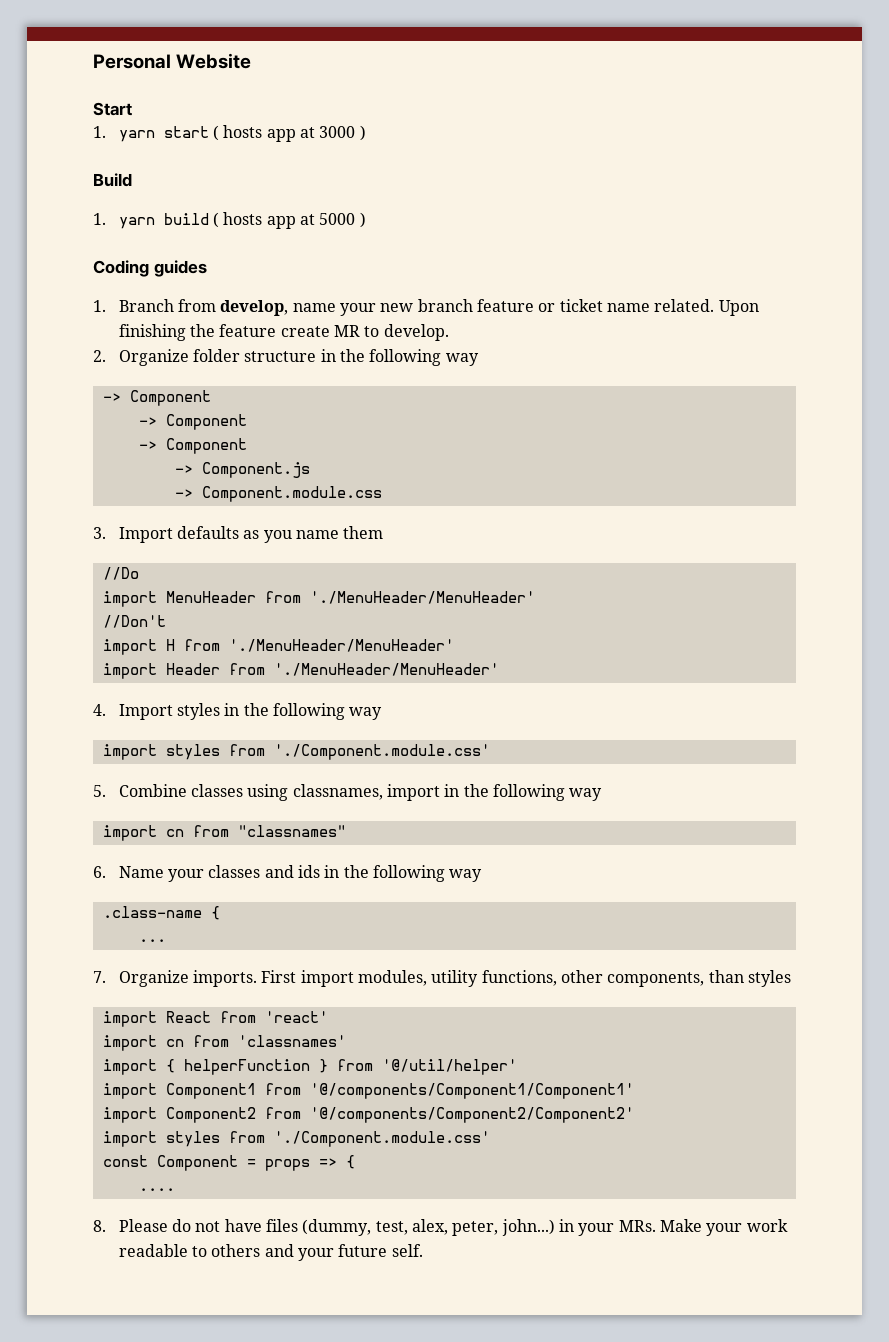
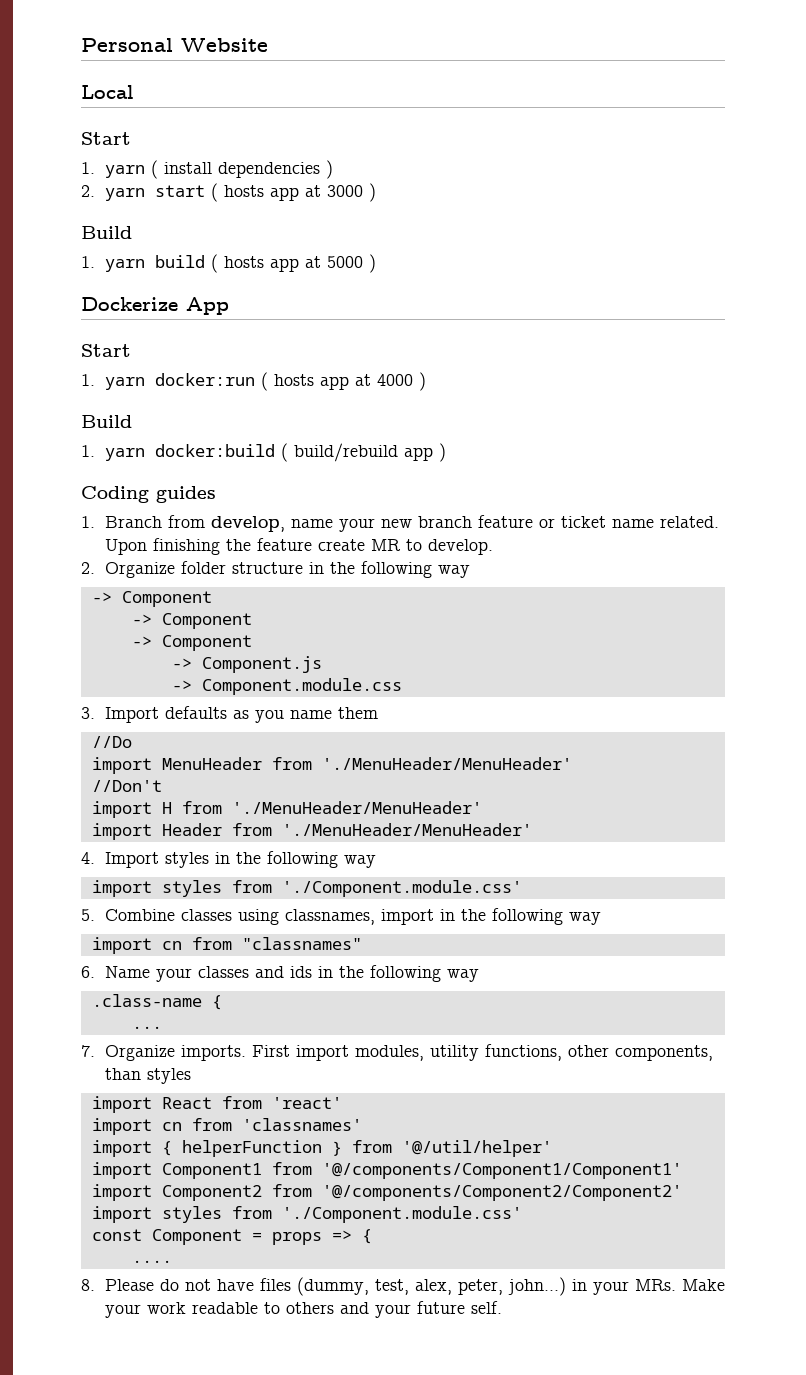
+ Local
  Start
- 1. yarn start ( hosts app at 3000 )
+ 1. yarn ( install dependencies )
+ 2. yarn start ( hosts app at 3000 )
+ Dockerize App
+ Start
+ 1. yarn docker:run ( hosts app at 4000 )
+ Build
+ 1. yarn docker:build ( build/rebuild app )

